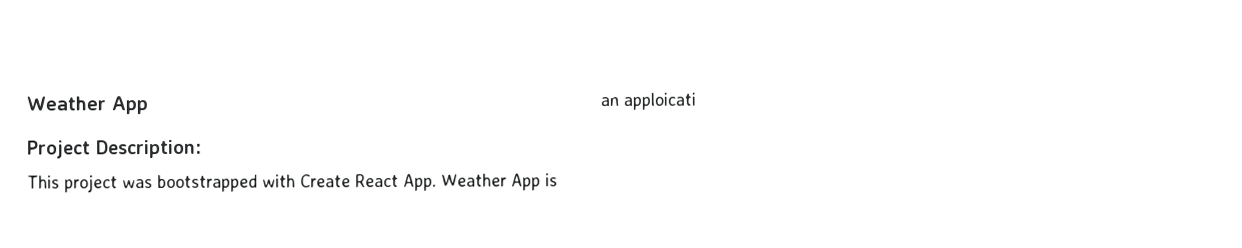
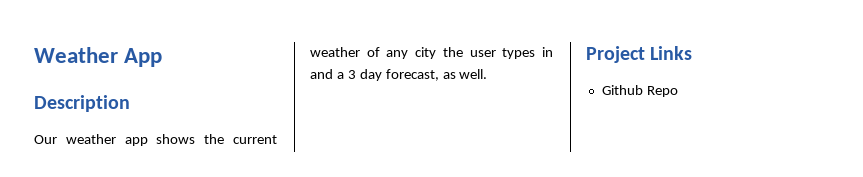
- Project Description:
- This project was bootstrapped with Create React App. Weather App is an apploicati
+ Description
+ Our weather app shows the current weather of any city the user types in and a 3 day forecast, as well.
+ Project Links
+ Github Repo

